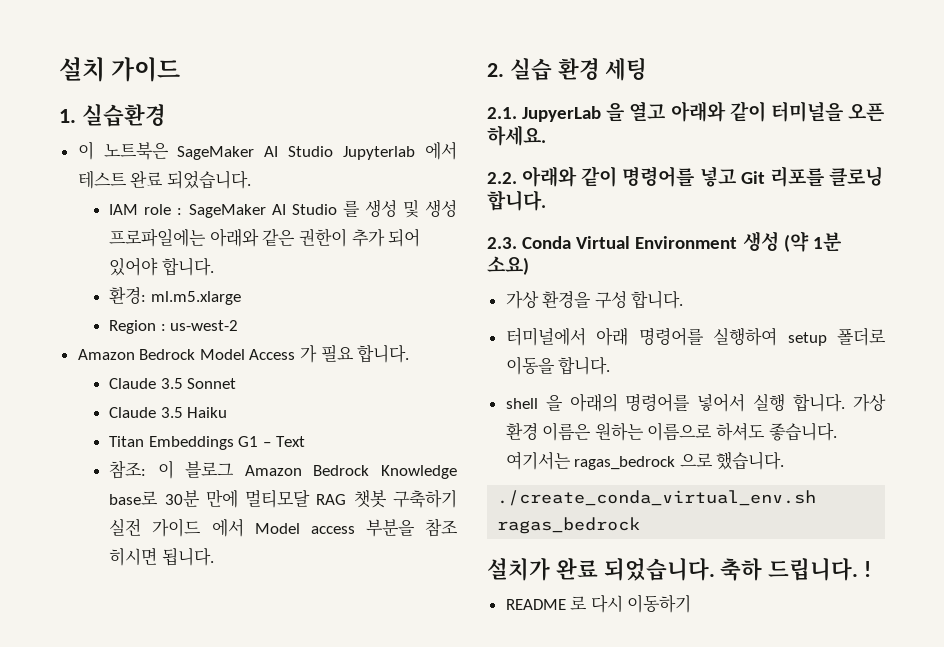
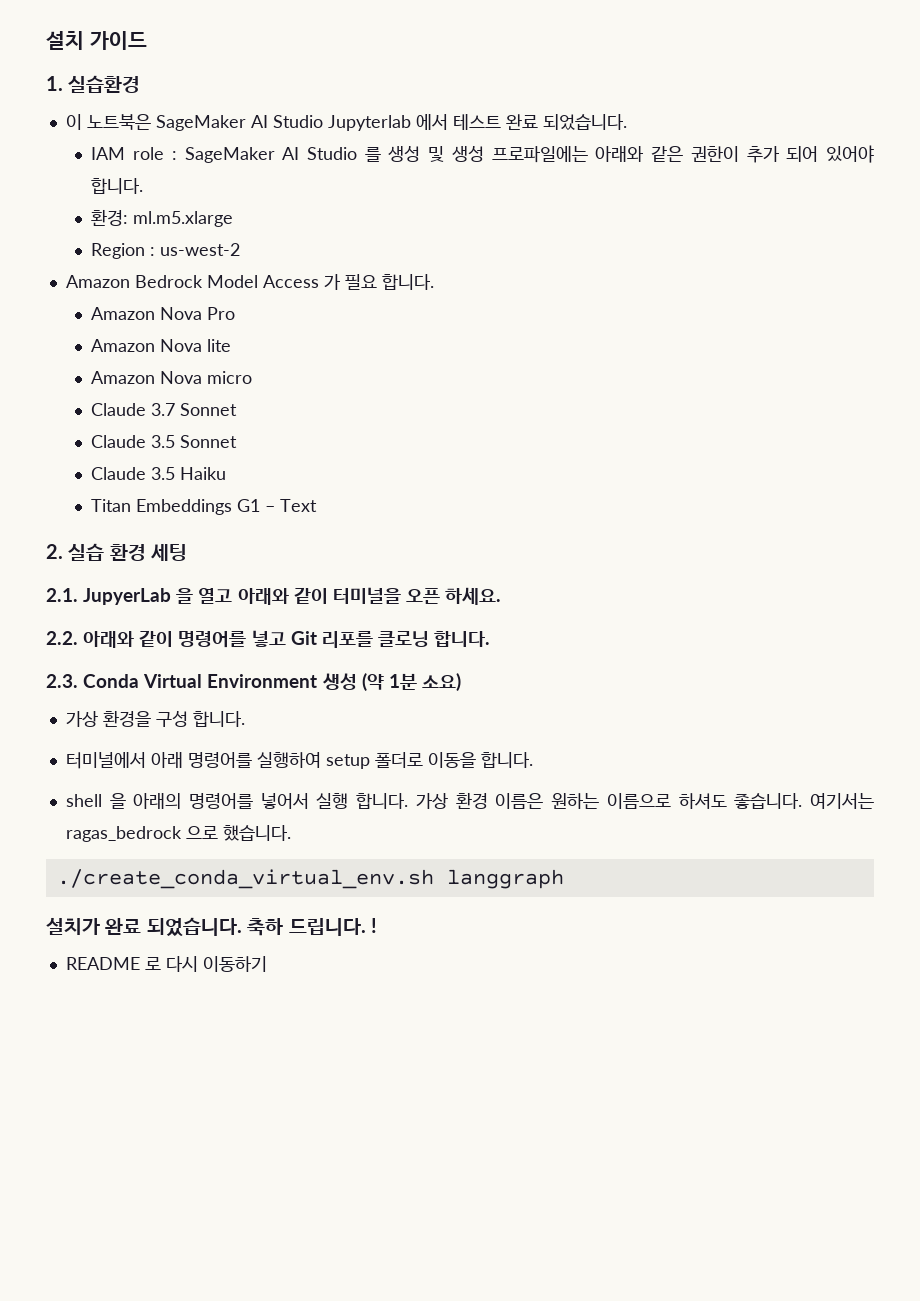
+ Amazon Nova Pro
+ Amazon Nova lite
+ Amazon Nova micro
+ Claude 3.7 Sonnet
- 참조: 이 블로그 Amazon Bedrock Knowledge base로 30분 만에 멀티모달 RAG 챗봇 구축하기 실전 가이드 에서 Model access 부분을 참조 히시면 됩니다.
- ./create_conda_virtual_env.sh ragas_bedrock
+ ./create_conda_virtual_env.sh langgraph

